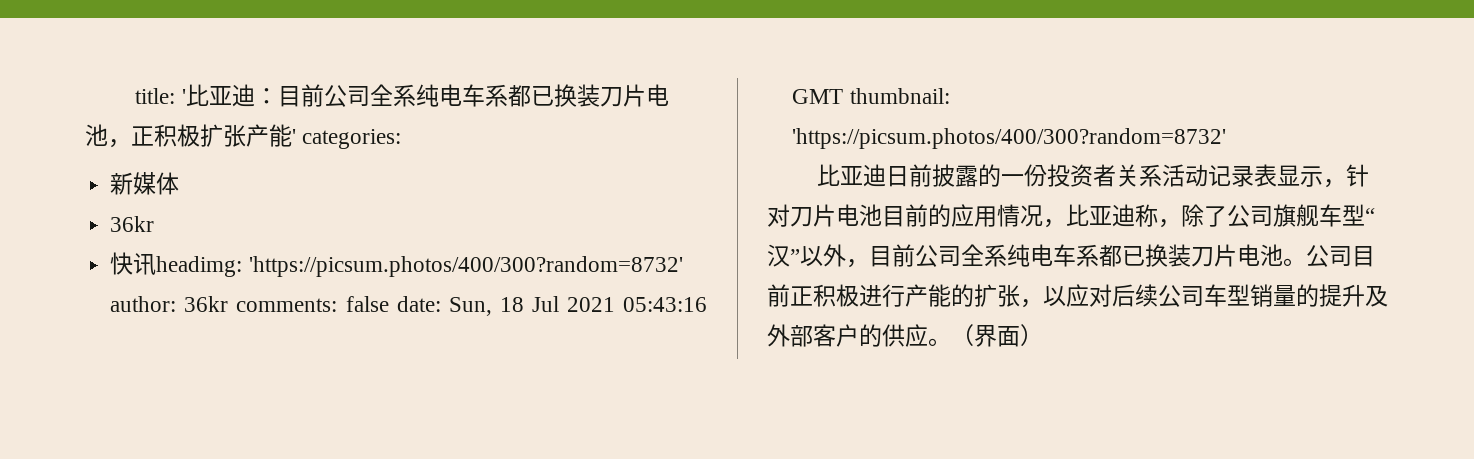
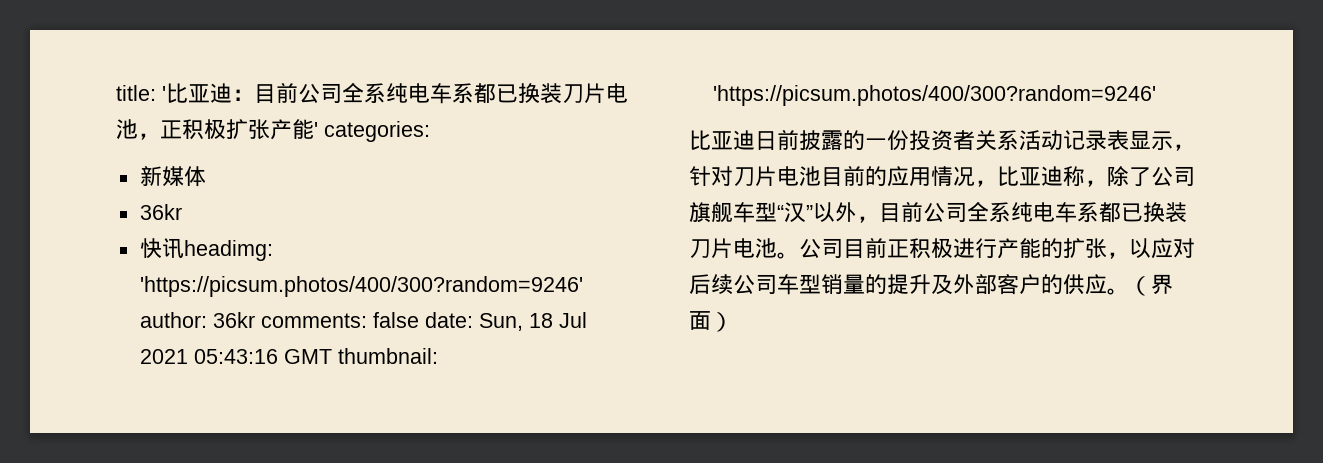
- 快讯headimg: 'https://picsum.photos/400/300?random=8732' author: 36kr comments: false date: Sun, 18 Jul 2021 05:43:16 GMT thumbnail: 'https://picsum.photos/400/300?random=8732'
+ 快讯headimg: 'https://picsum.photos/400/300?random=9246' author: 36kr comments: false date: Sun, 18 Jul 2021 05:43:16 GMT thumbnail: 'https://picsum.photos/400/300?random=9246'

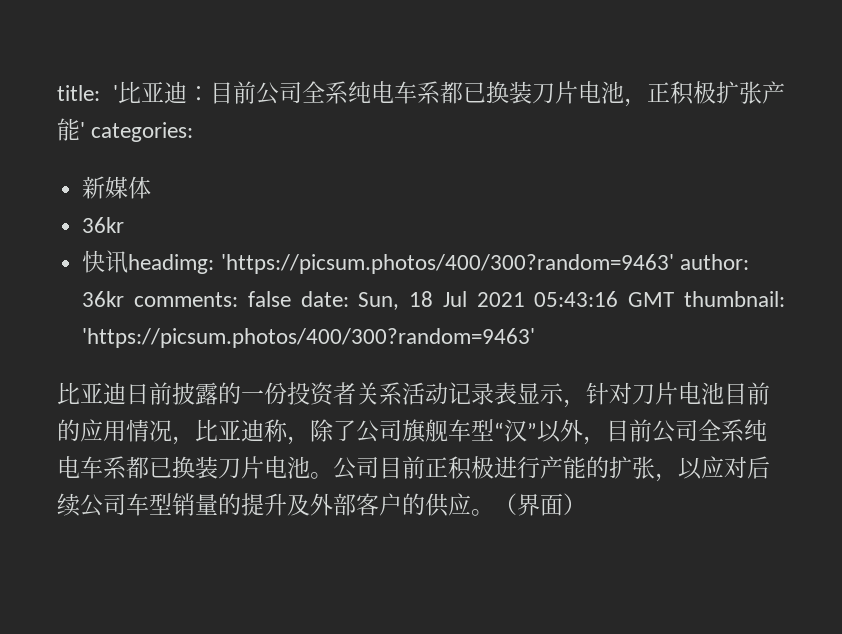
- 快讯headimg: 'https://picsum.photos/400/300?random=9246' author: 36kr comments: false date: Sun, 18 Jul 2021 05:43:16 GMT thumbnail: 'https://picsum.photos/400/300?random=9246'
+ 快讯headimg: 'https://picsum.photos/400/300?random=9463' author: 36kr comments: false date: Sun, 18 Jul 2021 05:43:16 GMT thumbnail: 'https://picsum.photos/400/300?random=9463'

